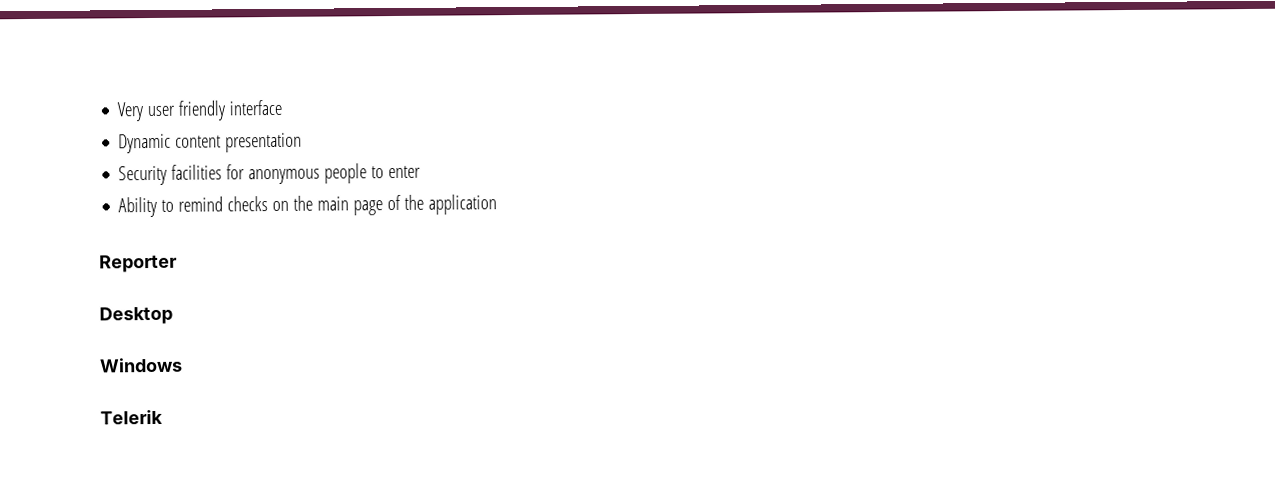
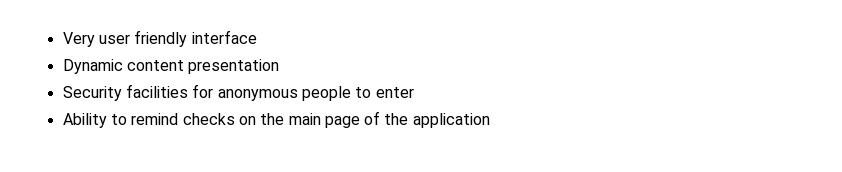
- Reporter
- Desktop
- Windows
- Telerik

